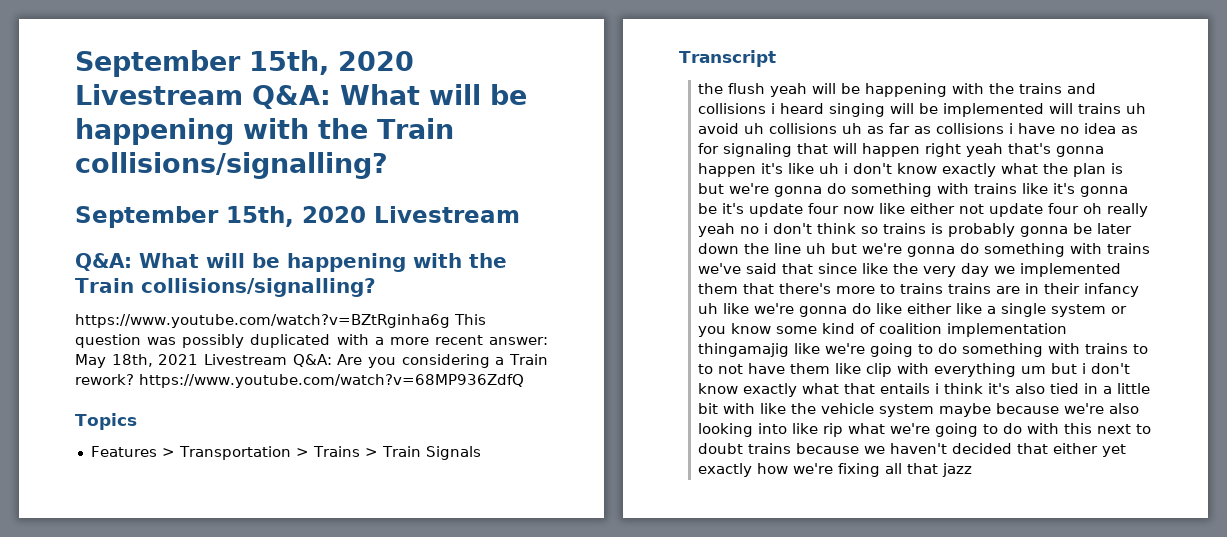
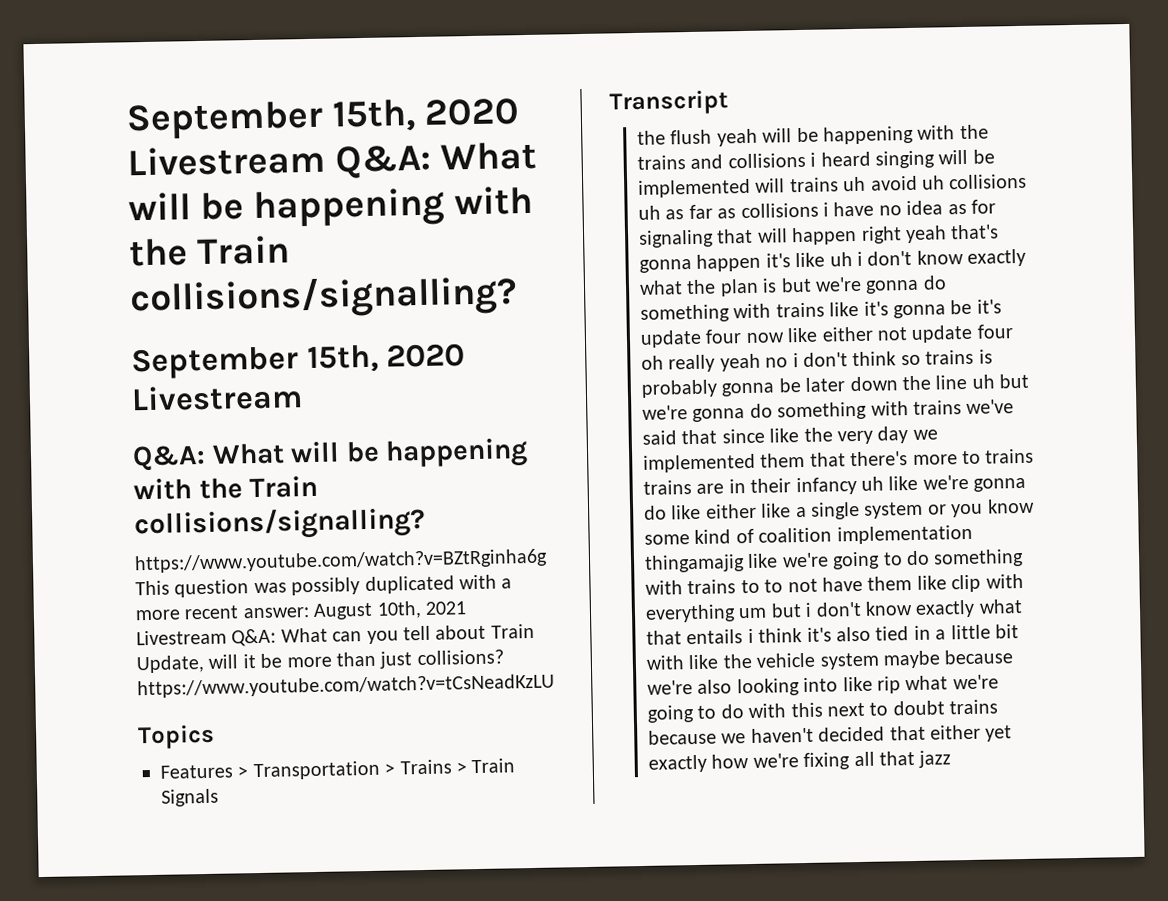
- https://www.youtube.com/watch?v=BZtRginha6g This question was possibly duplicated with a more recent answer: May 18th, 2021 Livestream Q&A: Are you considering a Train rework? https://www.youtube.com/watch?v=68MP936ZdfQ
+ https://www.youtube.com/watch?v=BZtRginha6g This question was possibly duplicated with a more recent answer: August 10th, 2021 Livestream Q&A: What can you tell about Train Update, will it be more than just collisions? https://www.youtube.com/watch?v=tCsNeadKzLU

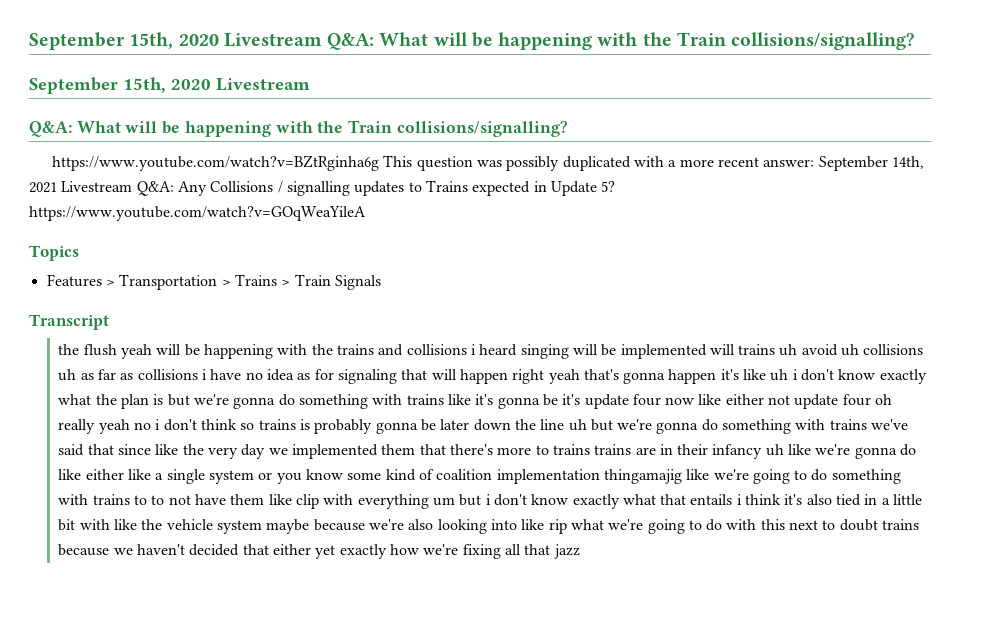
- https://www.youtube.com/watch?v=BZtRginha6g This question was possibly duplicated with a more recent answer: August 10th, 2021 Livestream Q&A: What can you tell about Train Update, will it be more than just collisions? https://www.youtube.com/watch?v=tCsNeadKzLU
+ https://www.youtube.com/watch?v=BZtRginha6g This question was possibly duplicated with a more recent answer: September 14th, 2021 Livestream Q&A: Any Collisions / signalling updates to Trains expected in Update 5? https://www.youtube.com/watch?v=GOqWeaYileA

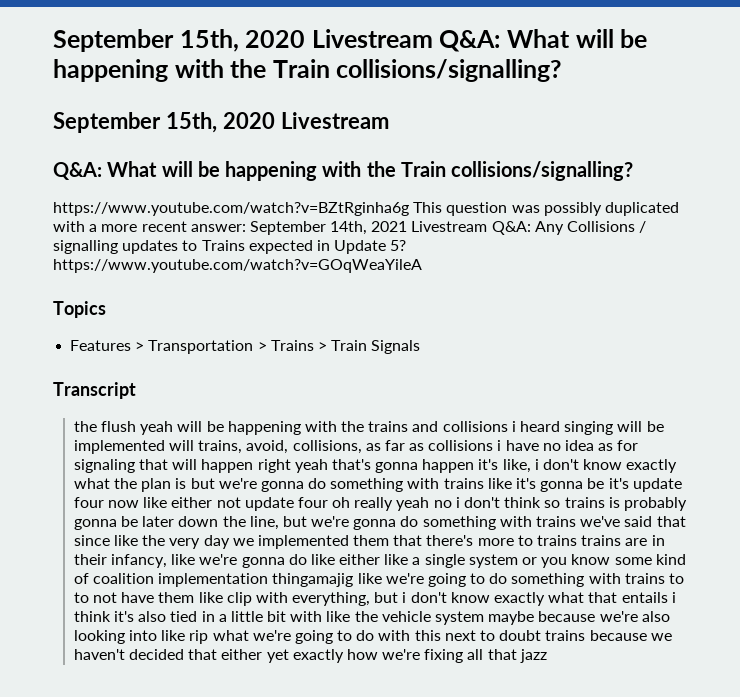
- the flush yeah will be happening with the trains and collisions i heard singing will be implemented will trains uh avoid uh collisions uh as far as collisions i have no idea as for signaling that will happen right yeah that's gonna happen it's like uh i don't know exactly what the plan is but we're gonna do something with trains like it's gonna be it's update four now like either not update four oh really yeah no i don't think so trains is probably gonna be later down the line uh but we're gonna do something with trains we've said that since like the very day we implemented them that there's more to trains trains are in their infancy uh like we're gonna do like either like a single system or you know some kind of coalition implementation thingamajig like we're going to do something with trains to to not have them like clip with everything um but i don't know exactly what that entails i think it's also tied in a little bit with like the vehicle system maybe because we're also looking into like rip what we're going to do with this next to doubt trains because we haven't decided that either yet exactly how we're fixing all that jazz
+ the flush yeah will be happening with the trains and collisions i heard singing will be implemented will trains, avoid, collisions, as far as collisions i have no idea as for signaling that will happen right yeah that's gonna happen it's like, i don't know exactly what the plan is but we're gonna do something with trains like it's gonna be it's update four now like either not update four oh really yeah no i don't think so trains is probably gonna be later down the line, but we're gonna do something with trains we've said that since like the very day we implemented them that there's more to trains trains are in their infancy, like we're gonna do like either like a single system or you know some kind of coalition implementation thingamajig like we're going to do something with trains to to not have them like clip with everything, but i don't know exactly what that entails i think it's also tied in a little bit with like the vehicle system maybe because we're also looking into like rip what we're going to do with this next to doubt trains because we haven't decided that either yet exactly how we're fixing all that jazz

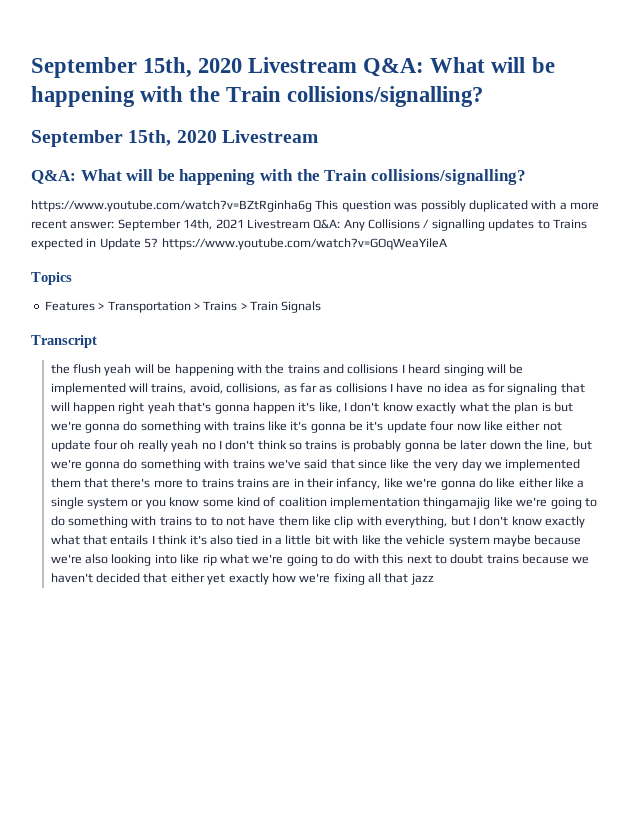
- the flush yeah will be happening with the trains and collisions i heard singing will be implemented will trains, avoid, collisions, as far as collisions i have no idea as for signaling that will happen right yeah that's gonna happen it's like, i don't know exactly what the plan is but we're gonna do something with trains like it's gonna be it's update four now like either not update four oh really yeah no i don't think so trains is probably gonna be later down the line, but we're gonna do something with trains we've said that since like the very day we implemented them that there's more to trains trains are in their infancy, like we're gonna do like either like a single system or you know some kind of coalition implementation thingamajig like we're going to do something with trains to to not have them like clip with everything, but i don't know exactly what that entails i think it's also tied in a little bit with like the vehicle system maybe because we're also looking into like rip what we're going to do with this next to doubt trains because we haven't decided that either yet exactly how we're fixing all that jazz
+ the flush yeah will be happening with the trains and collisions I heard singing will be implemented will trains, avoid, collisions, as far as collisions I have no idea as for signaling that will happen right yeah that's gonna happen it's like, I don't know exactly what the plan is but we're gonna do something with trains like it's gonna be it's update four now like either not update four oh really yeah no I don't think so trains is probably gonna be later down the line, but we're gonna do something with trains we've said that since like the very day we implemented them that there's more to trains trains are in their infancy, like we're gonna do like either like a single system or you know some kind of coalition implementation thingamajig like we're going to do something with trains to to not have them like clip with everything, but I don't know exactly what that entails I think it's also tied in a little bit with like the vehicle system maybe because we're also looking into like rip what we're going to do with this next to doubt trains because we haven't decided that either yet exactly how we're fixing all that jazz

